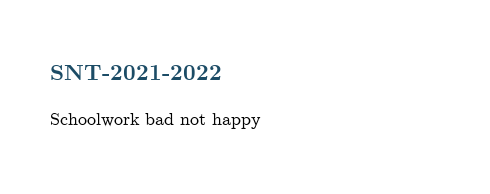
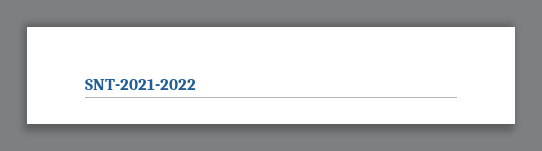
- Schoolwork bad not happy

